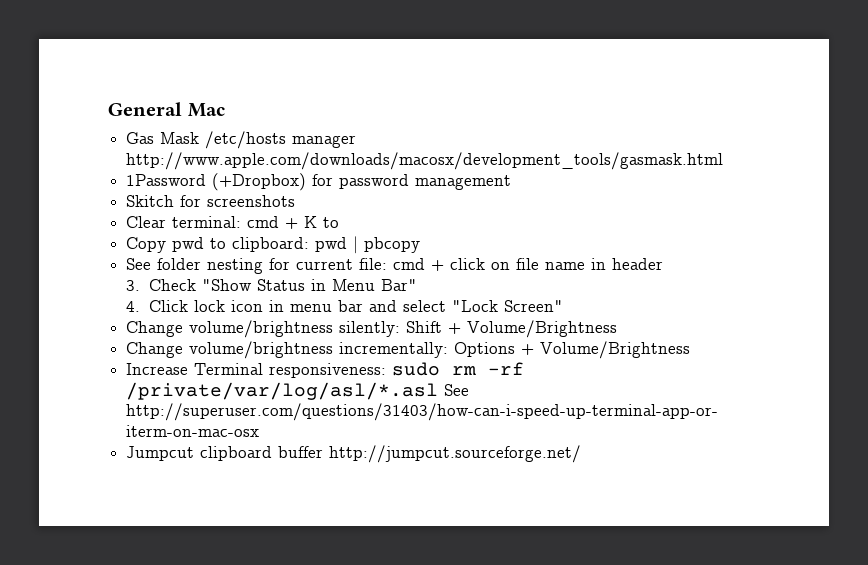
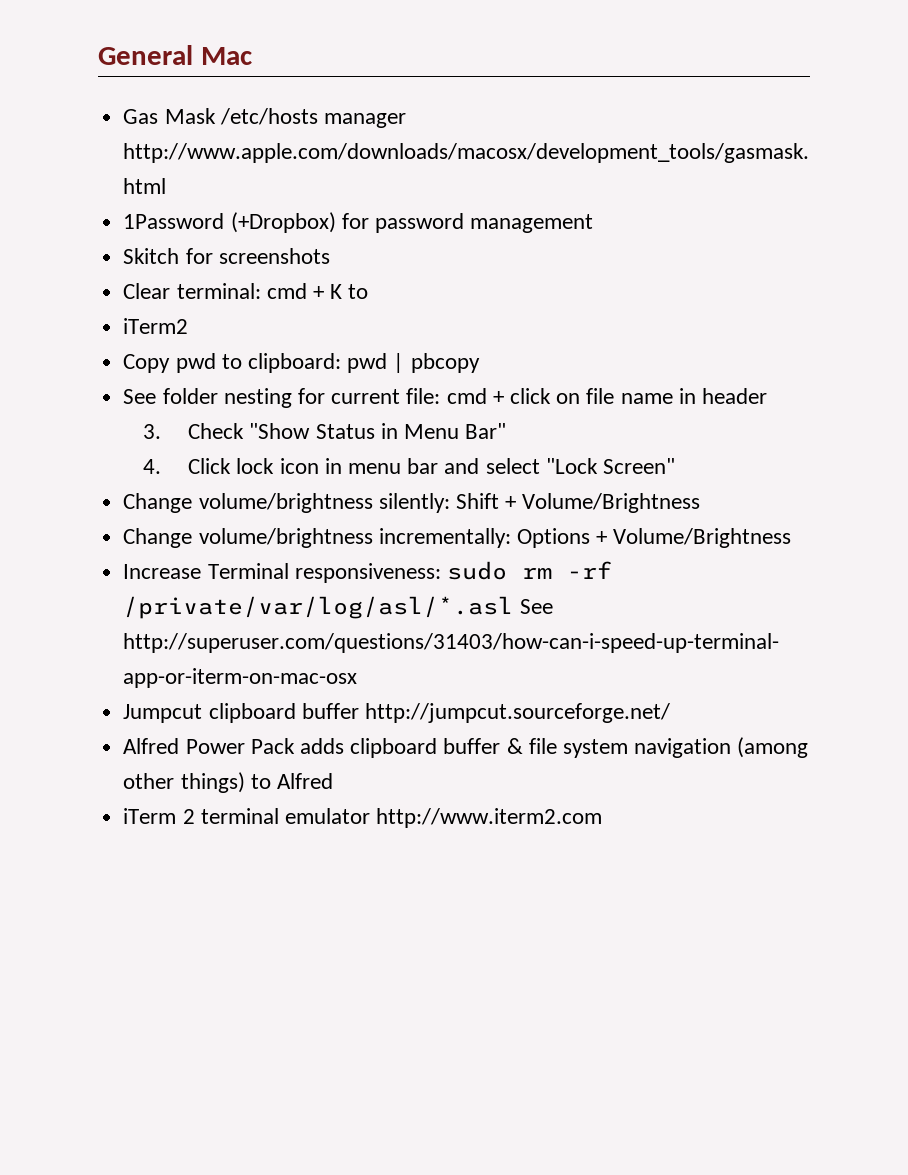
+ iTerm2
+ Alfred Power Pack adds clipboard buffer & file system navigation (among other things) to Alfred
+ iTerm 2 terminal emulator http://www.iterm2.com

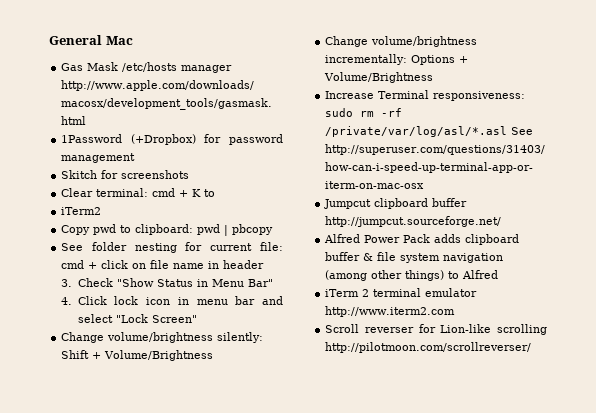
+ Scroll reverser for Lion-like scrolling http://pilotmoon.com/scrollreverser/

